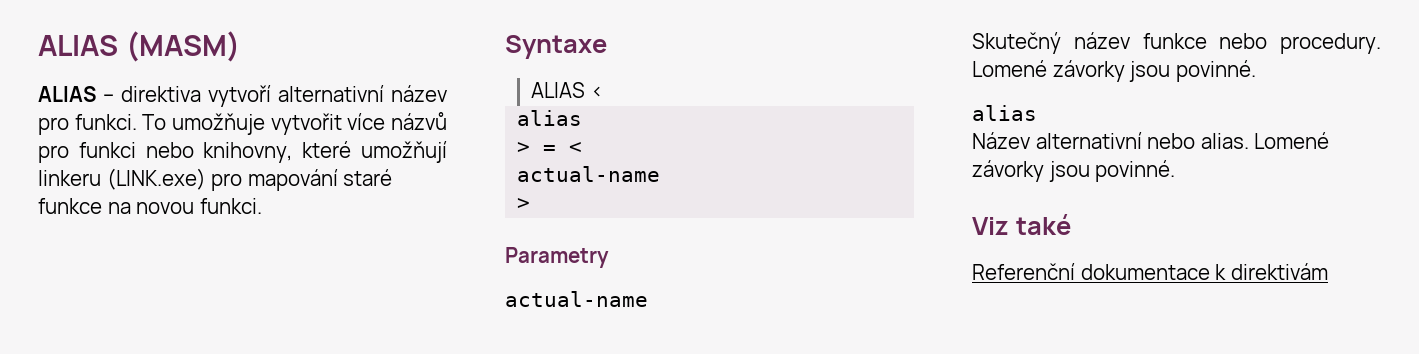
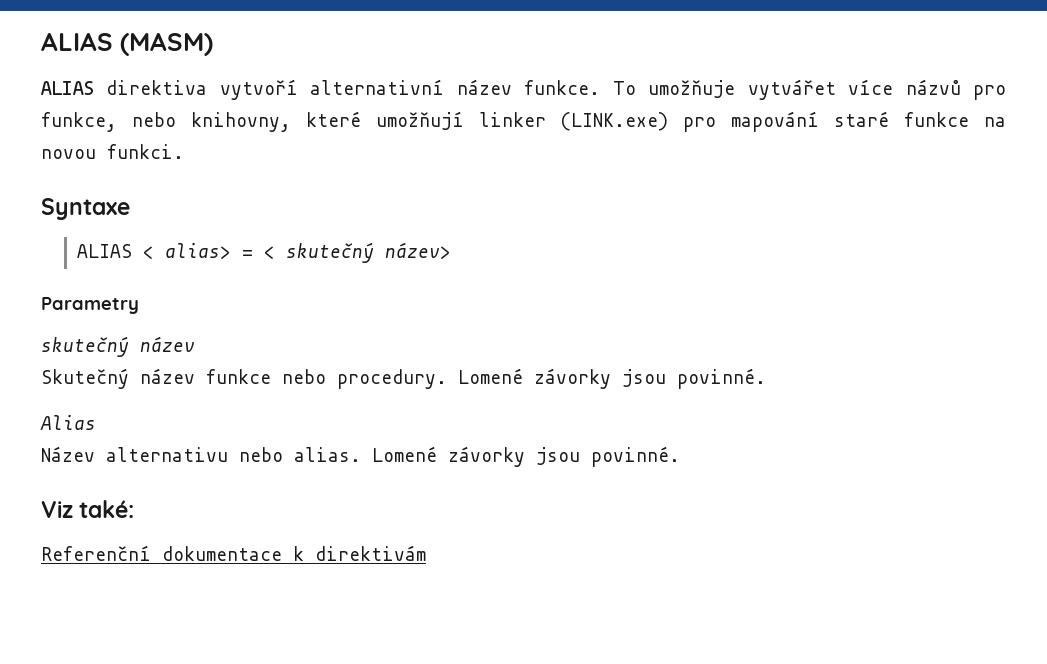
- ALIAS – direktiva vytvoří alternativní název pro funkci.
+ ALIAS direktiva vytvoří alternativní název funkce.
- To umožňuje vytvořit více názvů pro funkci nebo knihovny, které umožňují linkeru (LINK.exe) pro mapování staré funkce na novou funkci.
+ To umožňuje vytvářet více názvů pro funkce, nebo knihovny, které umožňují linker (LINK.exe) pro mapování staré funkce na novou funkci.
- ALIAS <
- alias
- > = <
- actual-name
- >
+ ALIAS < alias> = < skutečný název>
  Parametry
- actual-name
+ skutečný název
  Skutečný název funkce nebo procedury. Lomené závorky jsou povinné.
- alias
+ Alias
- Název alternativní nebo alias.
+ Název alternativu nebo alias.
- Viz také
+ Viz také:

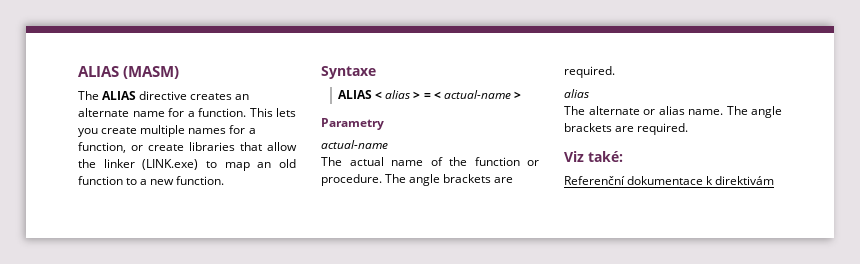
- ALIAS direktiva vytvoří alternativní název funkce. To umožňuje vytvářet více názvů pro funkce, nebo knihovny, které umožňují linker (LINK.exe) pro mapování staré funkce na novou funkci.
+ The ALIAS directive creates an alternate name for a function. This lets you create multiple names for a function, or create libraries that allow the linker (LINK.exe) to map an old function to a new function.
  Syntaxe
- ALIAS < alias> = < skutečný název>
+ ALIAS < alias > = < actual-name >
  Parametry
- skutečný název
- Skutečný název funkce nebo procedury. Lomené závorky jsou povinné.
- Alias
- Název alternativu nebo alias. Lomené závorky jsou povinné.
+ actual-name
+ The actual name of the function or procedure. The angle brackets are required.
+ alias
+ The alternate or alias name. The angle brackets are required.

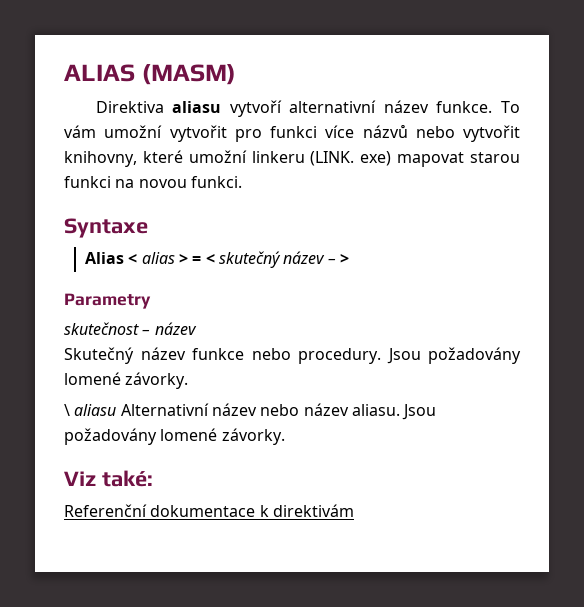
- The ALIAS directive creates an alternate name for a function. This lets you create multiple names for a function, or create libraries that allow the linker (LINK.exe) to map an old function to a new function.
+ Direktiva aliasu vytvoří alternativní název funkce. To vám umožní vytvořit pro funkci více názvů nebo vytvořit knihovny, které umožní linkeru (LINK. exe) mapovat starou funkci na novou funkci.
- ALIAS < alias > = < actual-name >
+ Alias < alias > = < skutečný název – >
  Parametry
- actual-name
- The actual name of the function or procedure. The angle brackets are required.
- alias
- The alternate or alias name. The angle brackets are required.
+ skutečnost – název
+ Skutečný název funkce nebo procedury. Jsou požadovány lomené závorky.
+ \ aliasu Alternativní název nebo název aliasu. Jsou požadovány lomené závorky.

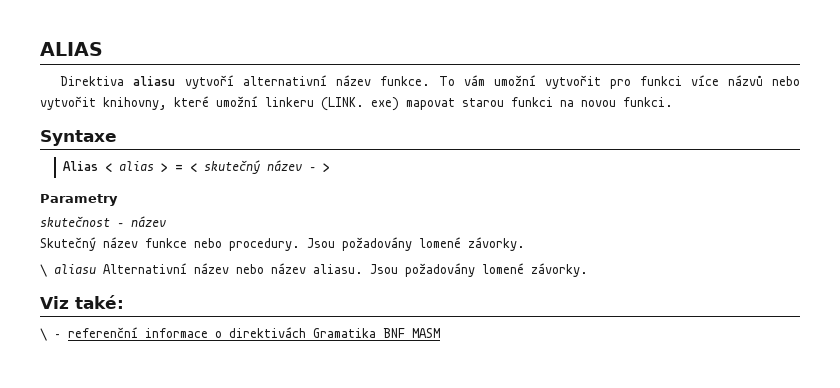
- ALIAS (MASM)
+ ALIAS
- Referenční dokumentace k direktivám
+ \ – referenční informace o direktivách Gramatika BNF MASM

